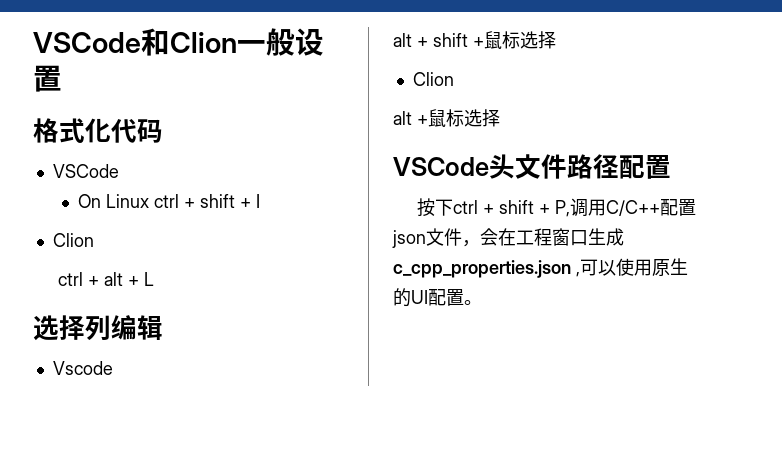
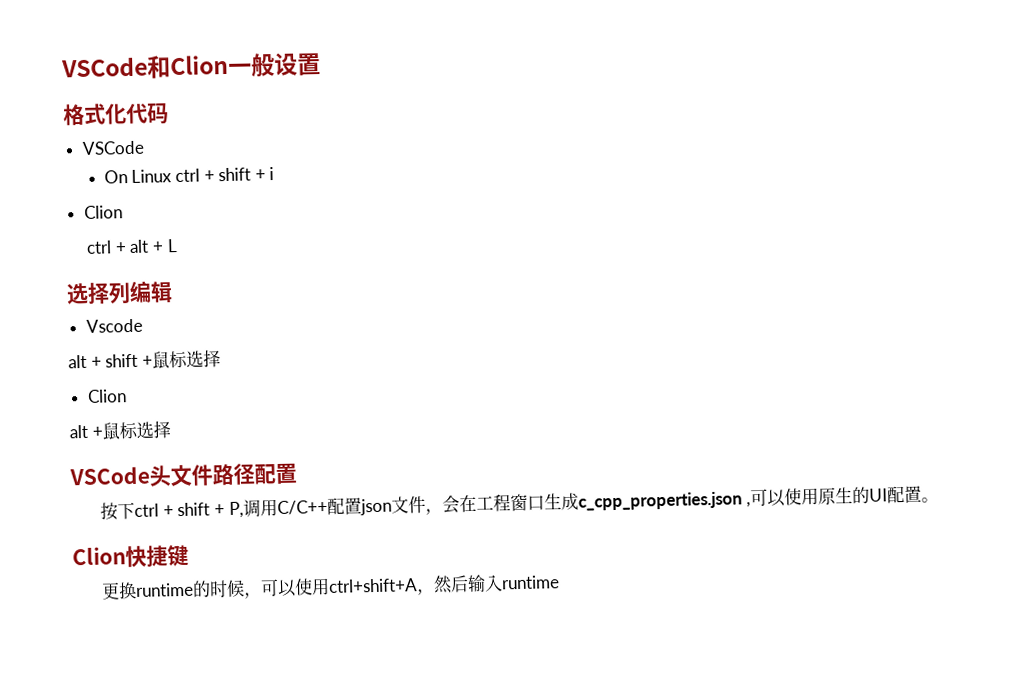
- On Linux ctrl + shift + I
+ On Linux ctrl + shift + i
+ Clion快捷键
+ 更换runtime的时候，可以使用ctrl+shift+A，然后输入runtime

